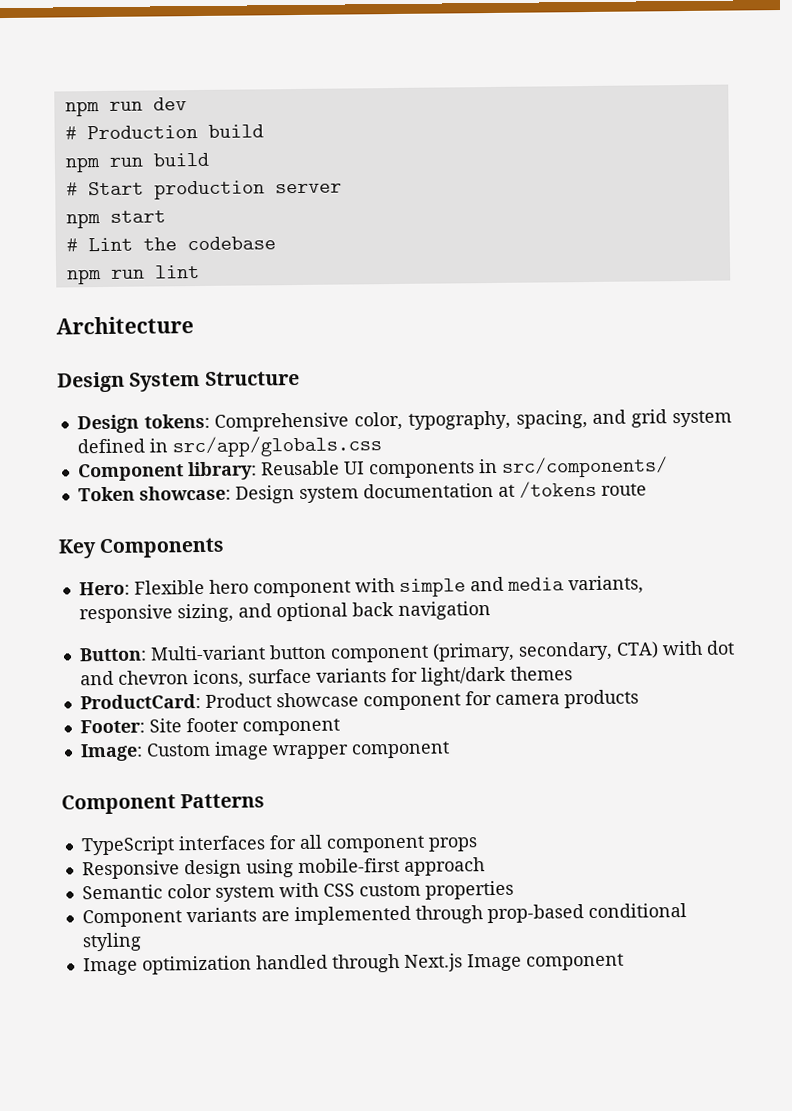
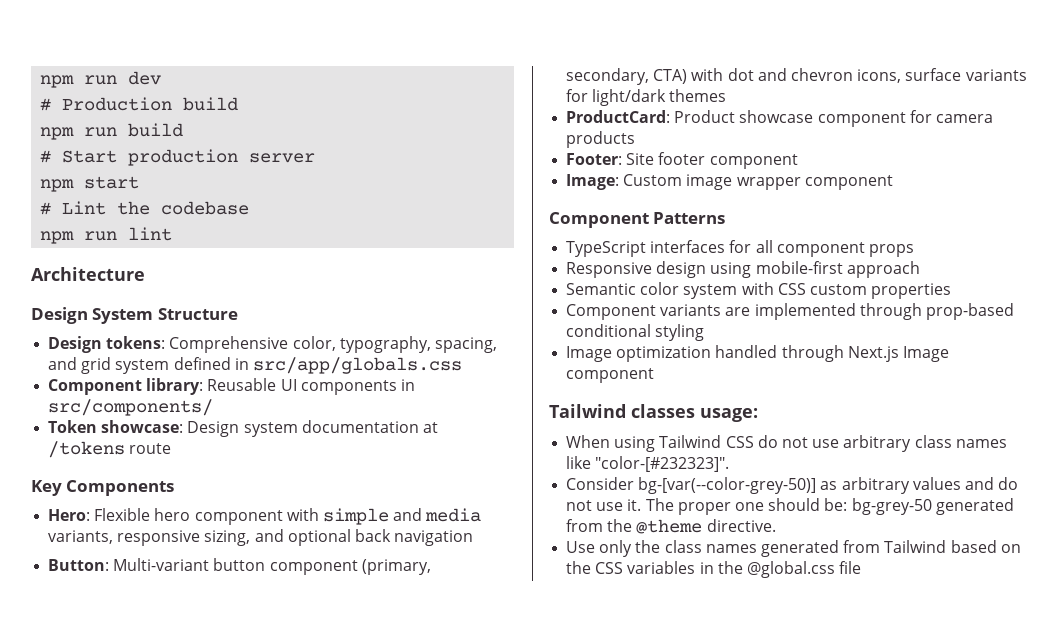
+ Tailwind classes usage:
+ When using Tailwind CSS do not use arbitrary class names like "color-[#232323]".
+ Consider bg-[var(--color-grey-50)] as arbitrary values and do not use it. The proper one should be: bg-grey-50 generated from the @theme directive.
+ Use only the class names generated from Tailwind based on the CSS variables in the @global.css file

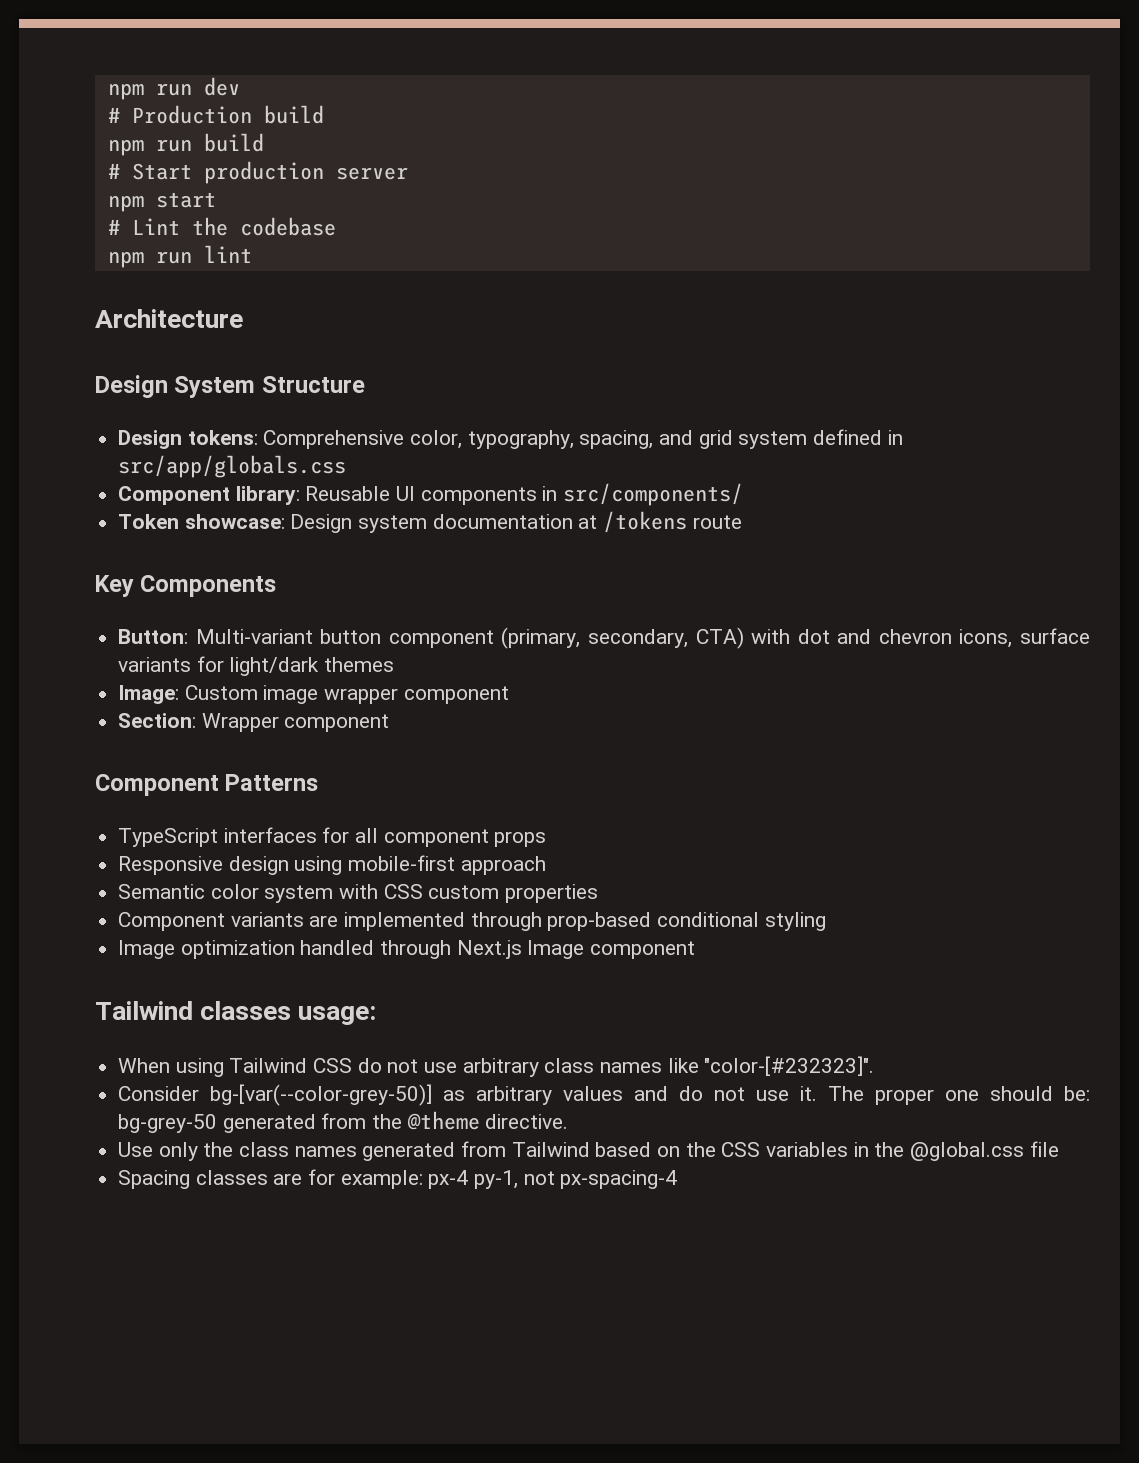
- Hero: Flexible hero component with simple and media variants, responsive sizing, and optional back navigation
- ProductCard: Product showcase component for camera products
- Footer: Site footer component
+ Section: Wrapper component
+ Spacing classes are for example: px-4 py-1, not px-spacing-4

